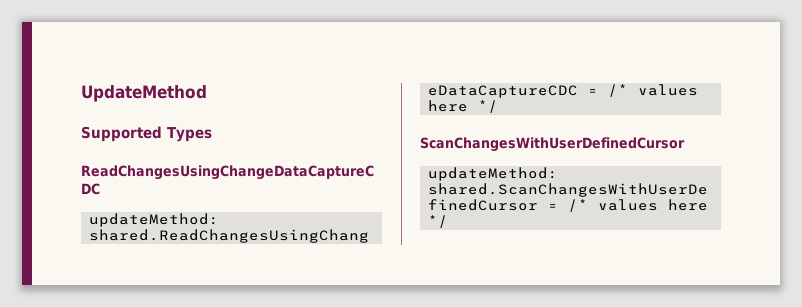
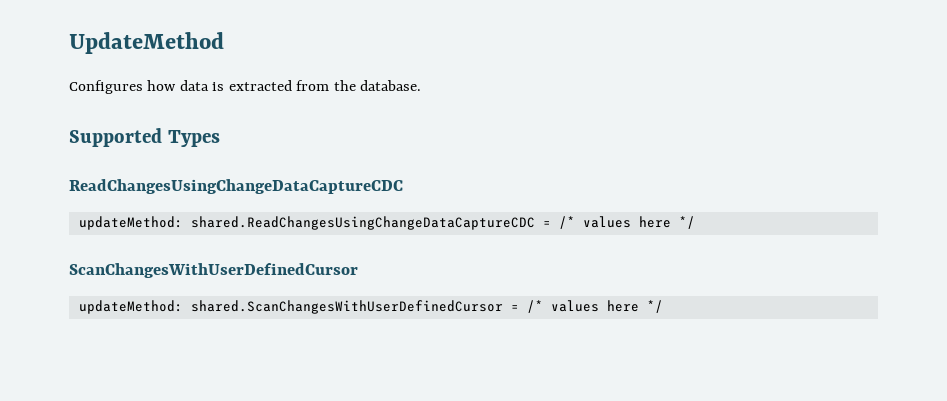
+ Configures how data is extracted from the database.

